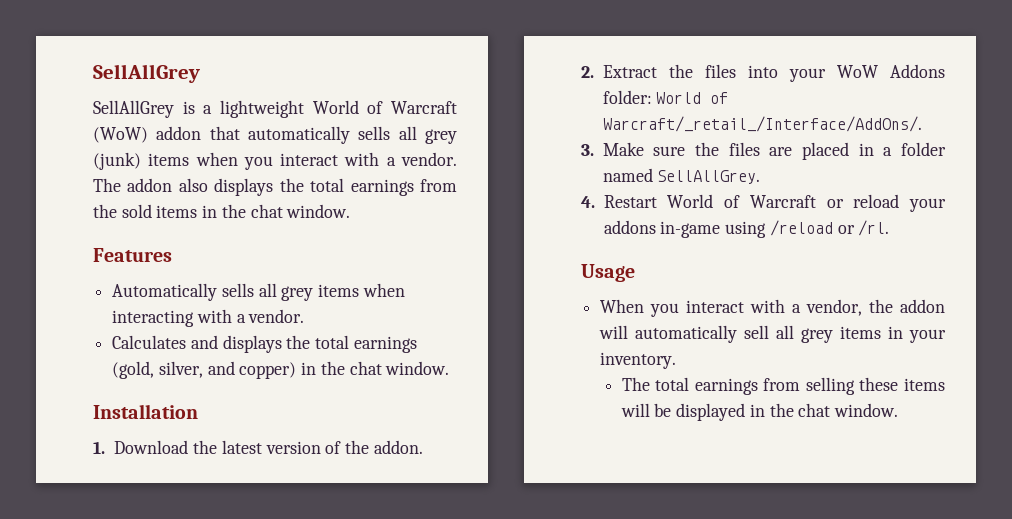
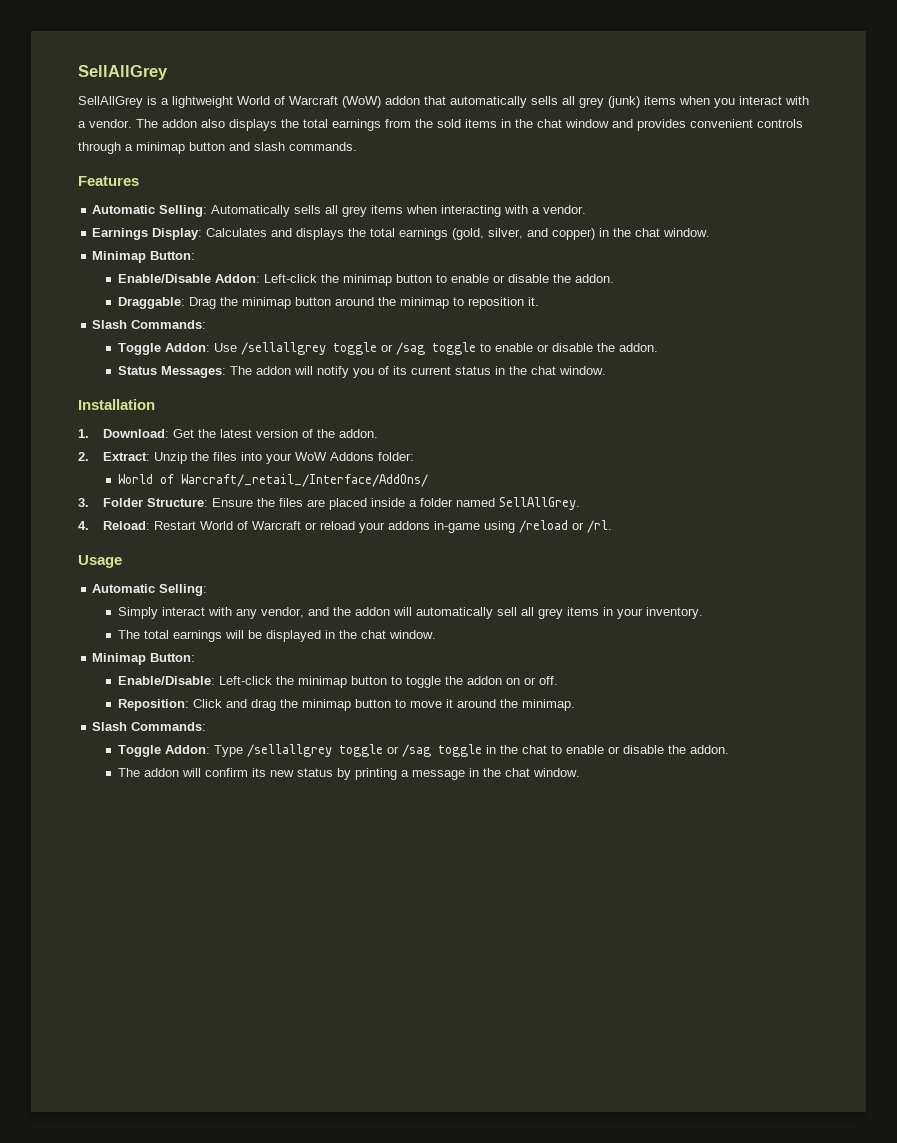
- The addon also displays the total earnings from the sold items in the chat window.
+ The addon also displays the total earnings from the sold items in the chat window and provides convenient controls through a minimap button and slash commands.
- Automatically sells all grey items when interacting with a vendor.
+ Automatic Selling: Automatically sells all grey items when interacting with a vendor.
- Calculates and displays the total earnings (gold, silver, and copper) in the chat window.
+ Earnings Display: Calculates and displays the total earnings (gold, silver, and copper) in the chat window.
+ Minimap Button:
+ Enable/Disable Addon: Left-click the minimap button to enable or disable the addon.
+ Draggable: Drag the minimap button around the minimap to reposition it.
+ Slash Commands:
+ Toggle Addon: Use /sellallgrey toggle or /sag toggle to enable or disable the addon.
+ Status Messages: The addon will notify you of its current status in the chat window.
- 1. Download the latest version of the addon.
+ 1. Download: Get the latest version of the addon.
- 2. Extract the files into your WoW Addons folder: World of Warcraft/_retail_/Interface/AddOns/.
+ 2. Extract: Unzip the files into your WoW Addons folder:
+ World of Warcraft/_retail_/Interface/AddOns/
- 3. Make sure the files are placed in a folder named SellAllGrey.
+ 3. Folder Structure: Ensure the files are placed inside a folder named SellAllGrey.
- 4. Restart World of Warcraft or reload your addons in-game using /reload or /rl.
+ 4. Reload: Restart World of Warcraft or reload your addons in-game using /reload or /rl.
  Usage
- When you interact with a vendor, the addon will automatically sell all grey items in your inventory.
+ Automatic Selling:
+ Simply interact with any vendor, and the addon will automatically sell all grey items in your inventory.
- The total earnings from selling these items will be displayed in the chat window.
+ The total earnings will be displayed in the chat window.
+ Minimap Button:
+ Enable/Disable: Left-click the minimap button to toggle the addon on or off.
+ Reposition: Click and drag the minimap button to move it around the minimap.
+ Slash Commands:
+ Toggle Addon: Type /sellallgrey toggle or /sag toggle in the chat to enable or disable the addon.
+ The addon will confirm its new status by printing a message in the chat window.

